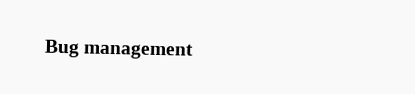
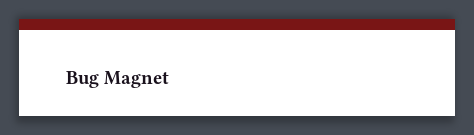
- Bug management
+ Bug Magnet

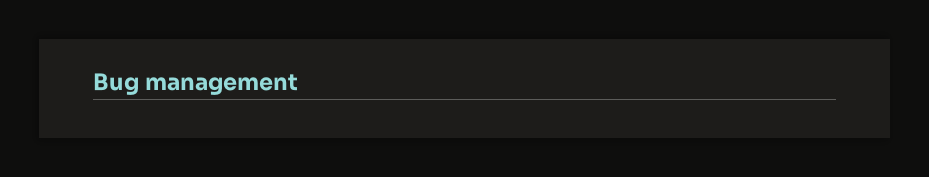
- Bug Magnet
+ Bug management

